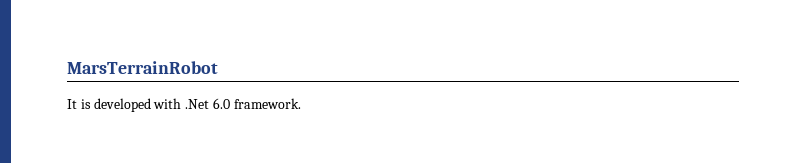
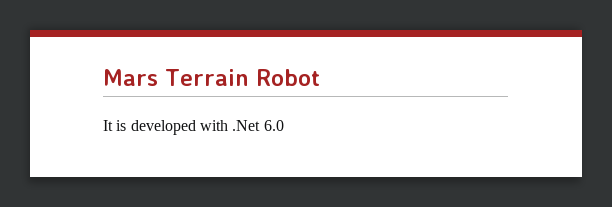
- MarsTerrainRobot
+ Mars Terrain Robot
- It is developed with .Net 6.0 framework.
+ It is developed with .Net 6.0

